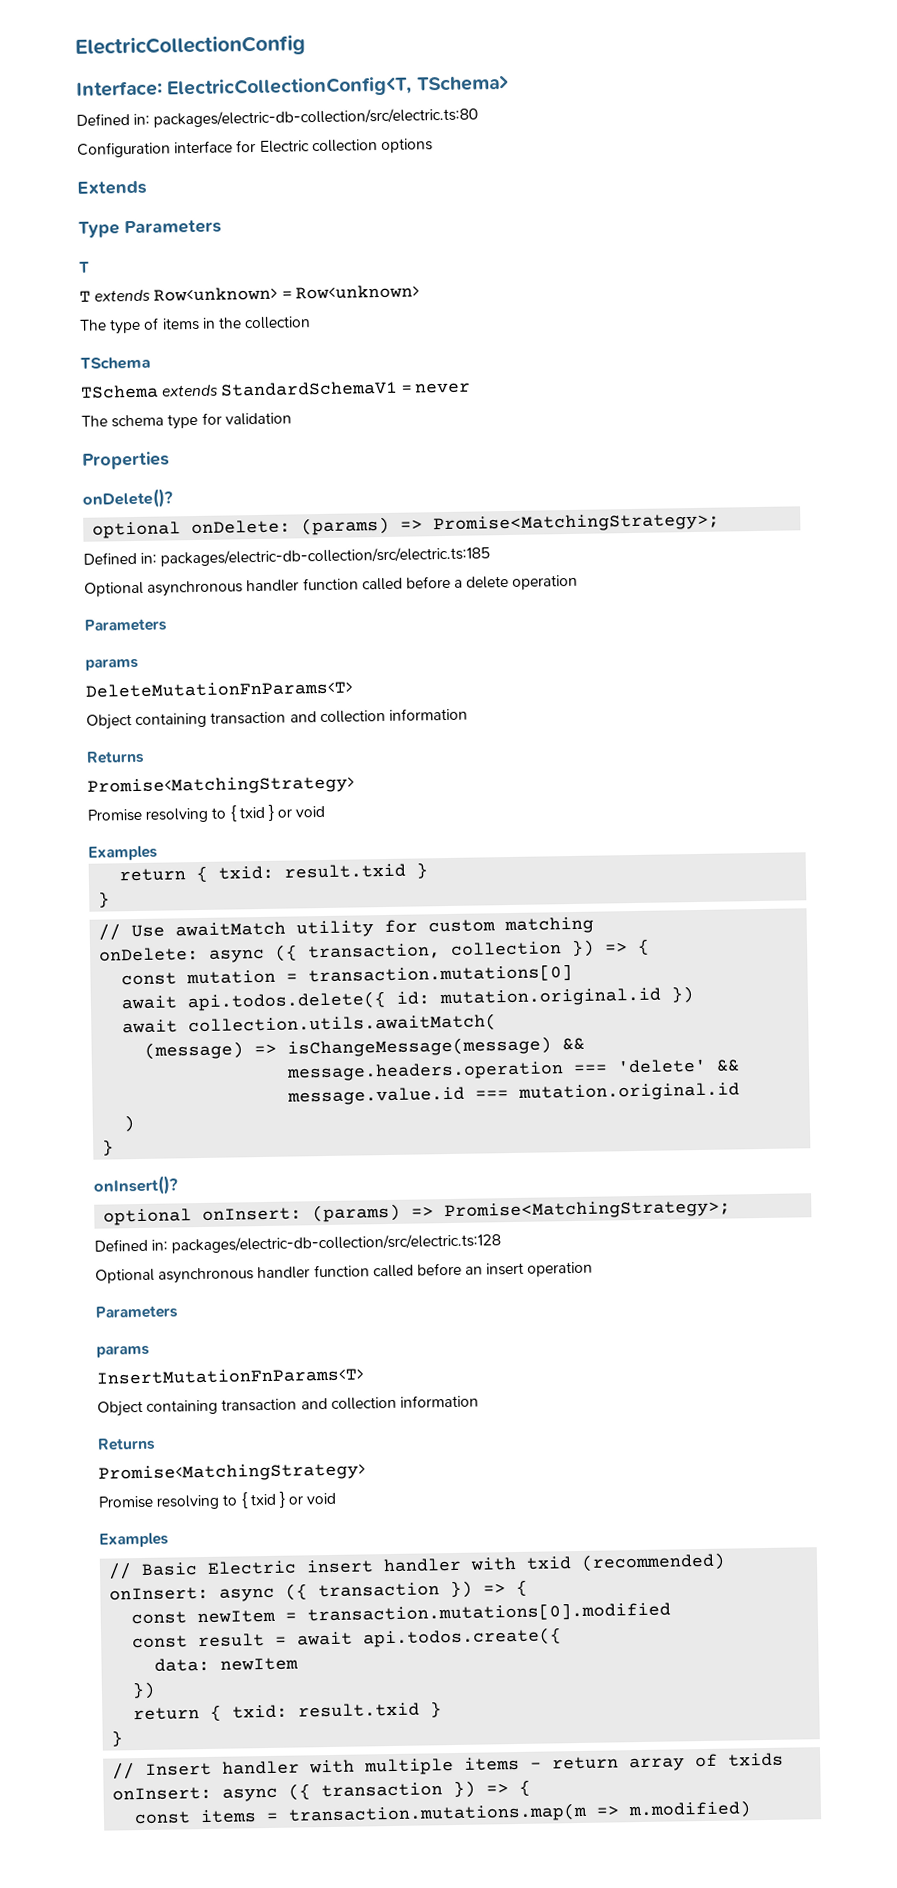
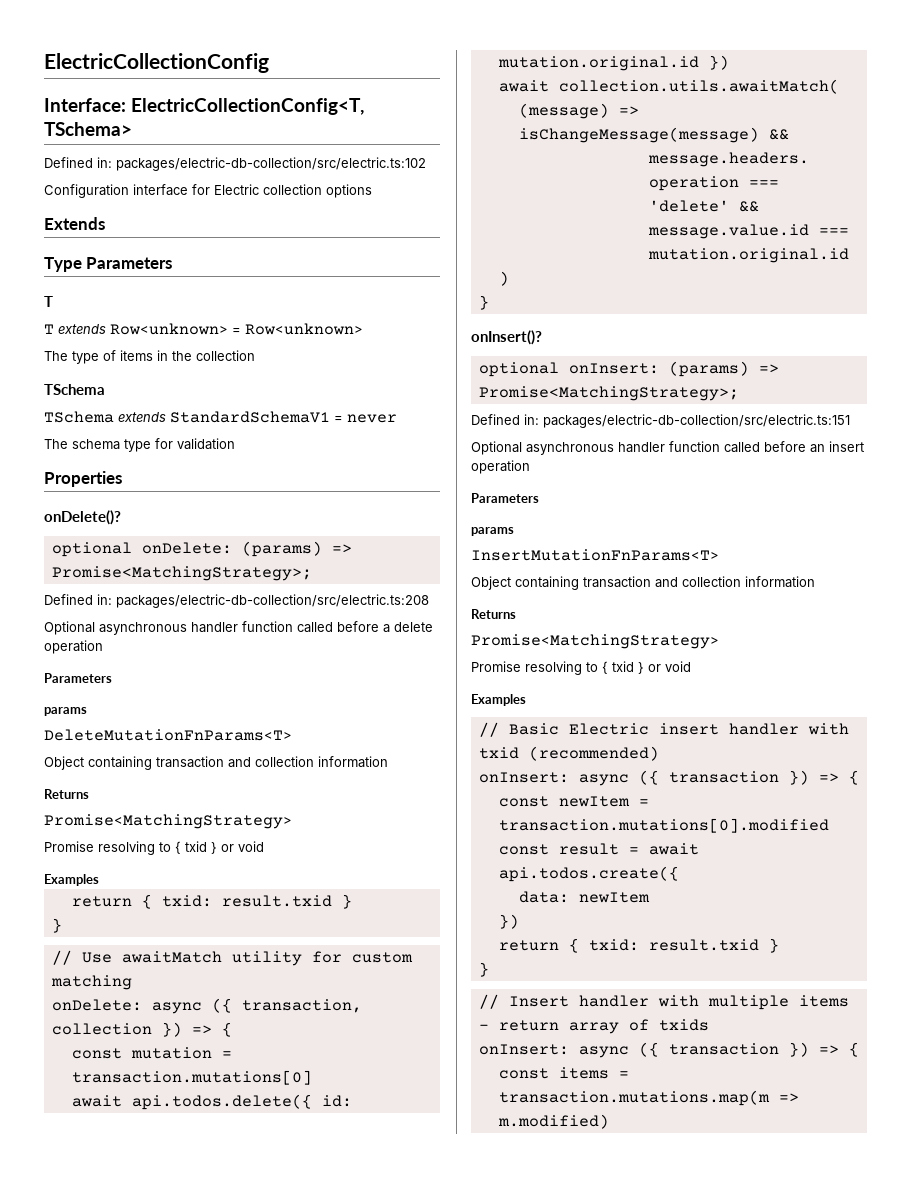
- Defined in: packages/electric-db-collection/src/electric.ts:80
+ Defined in: packages/electric-db-collection/src/electric.ts:102
- Defined in: packages/electric-db-collection/src/electric.ts:185
+ Defined in: packages/electric-db-collection/src/electric.ts:208
- Defined in: packages/electric-db-collection/src/electric.ts:128
+ Defined in: packages/electric-db-collection/src/electric.ts:151

